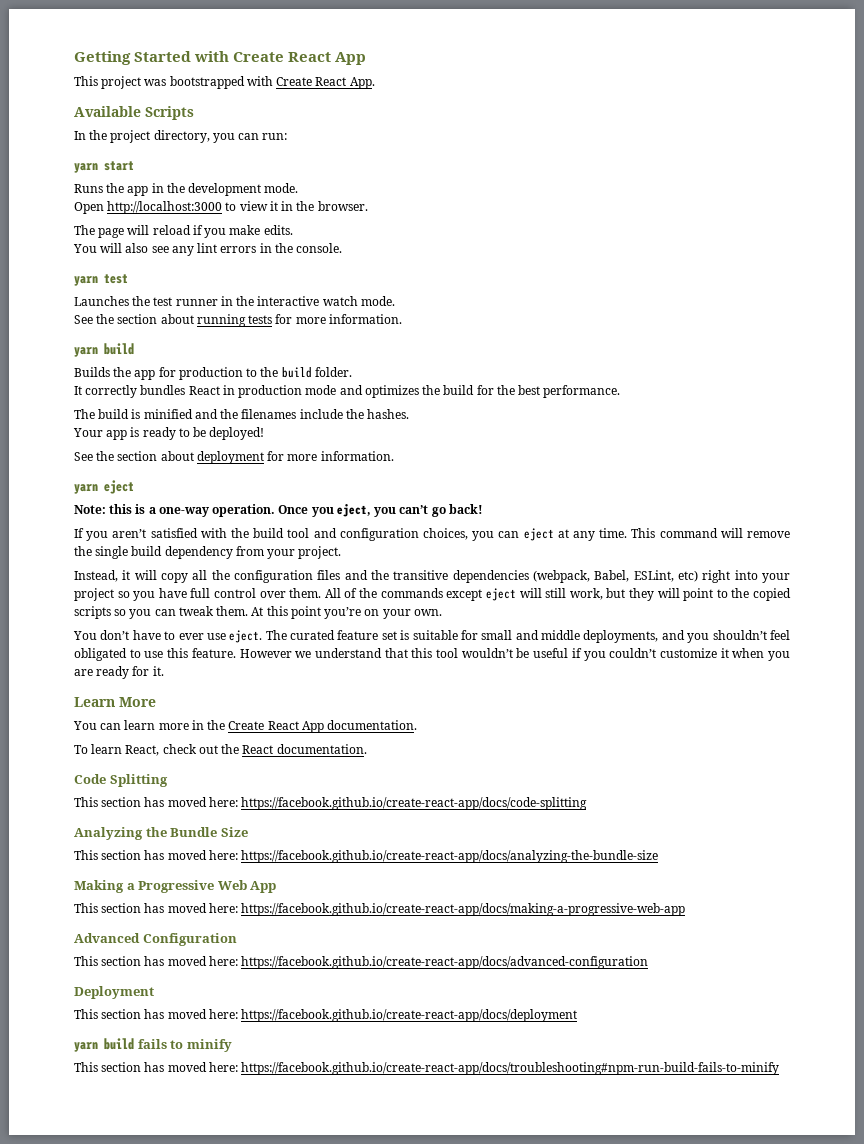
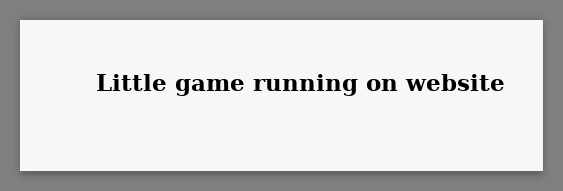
- Getting Started with Create React App
- This project was bootstrapped with Create React App.
- Available Scripts
- In the project directory, you can run:
- yarn start
- Runs the app in the development mode.
- Open http://localhost:3000 to view it in the browser.
- The page will reload if you make edits.
- You will also see any lint errors in the console.
- yarn test
- Launches the test runner in the interactive watch mode.
- See the section about running tests for more information.
- yarn build
- Builds the app for production to the build folder.
- It correctly bundles React in production mode and optimizes the build for the best performance.
- The build is minified and the filenames include the hashes.
- Your app is ready to be deployed!
- See the section about deployment for more information.
- yarn eject
- Note: this is a one-way operation. Once you eject, you can’t go back!
- If you aren’t satisfied with the build tool and configuration choices, you can eject at any time. This command will remove the single build dependency from your project.
- Instead, it will copy all the configuration files and the transitive dependencies (webpack, Babel, ESLint, etc) right into your project so you have full control over them. All of the commands except eject will still work, but they will point to the copied scripts so you can tweak them. At this point you’re on your own.
- You don’t have to ever use eject. The curated feature set is suitable for small and middle deployments, and you shouldn’t feel obligated to use this feature. However we understand that this tool wouldn’t be useful if you couldn’t customize it when you are ready for it.
- Learn More
- You can learn more in the Create React App documentation.
- To learn React, check out the React documentation.
- Code Splitting
- This section has moved here: https://facebook.github.io/create-react-app/docs/code-splitting
- Analyzing the Bundle Size
- This section has moved here: https://facebook.github.io/create-react-app/docs/analyzing-the-bundle-size
- Making a Progressive Web App
- This section has moved here: https://facebook.github.io/create-react-app/docs/making-a-progressive-web-app
- Advanced Configuration
- This section has moved here: https://facebook.github.io/create-react-app/docs/advanced-configuration
- Deployment
- This section has moved here: https://facebook.github.io/create-react-app/docs/deployment
- yarn build fails to minify
- This section has moved here: https://facebook.github.io/create-react-app/docs/troubleshooting#npm-run-build-fails-to-minify
+ Little game running on website

